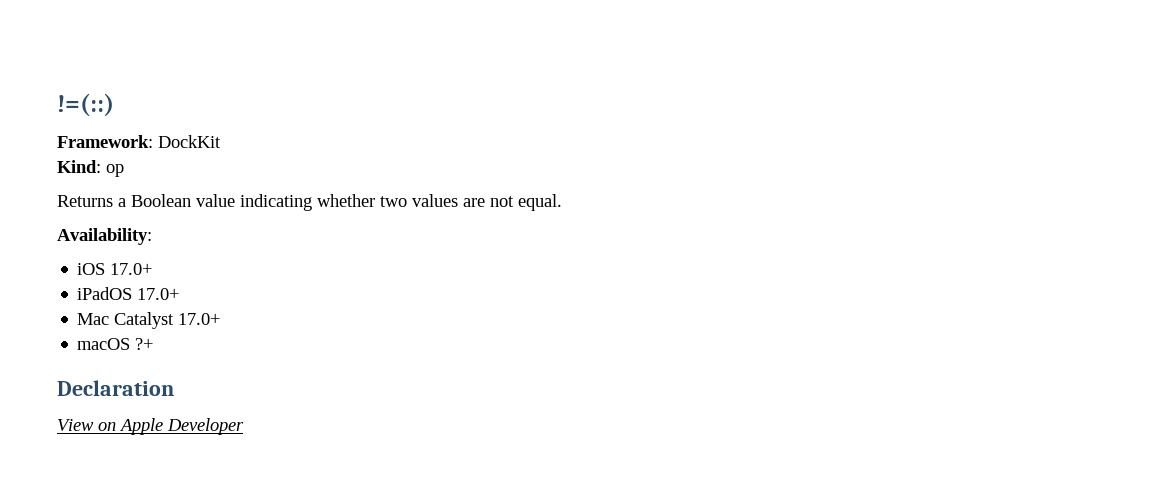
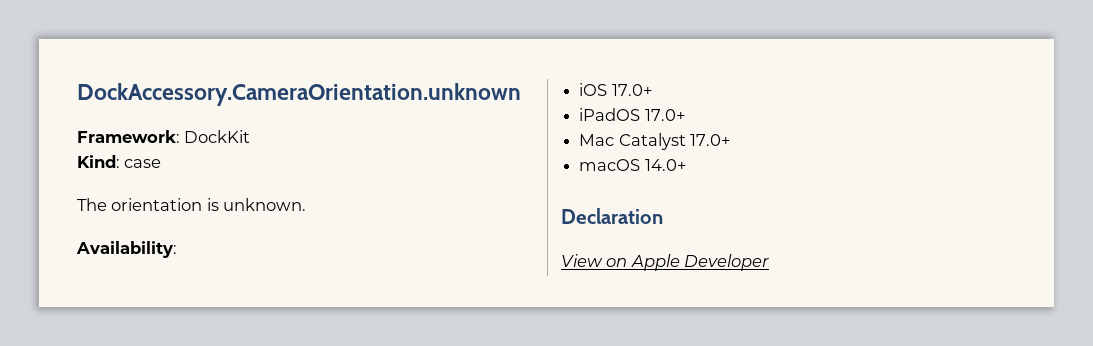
- !=(::)
+ DockAccessory.CameraOrientation.unknown
- Kind: op
- Returns a Boolean value indicating whether two values are not equal.
+ Kind: case
+ The orientation is unknown.
- macOS ?+
+ macOS 14.0+

